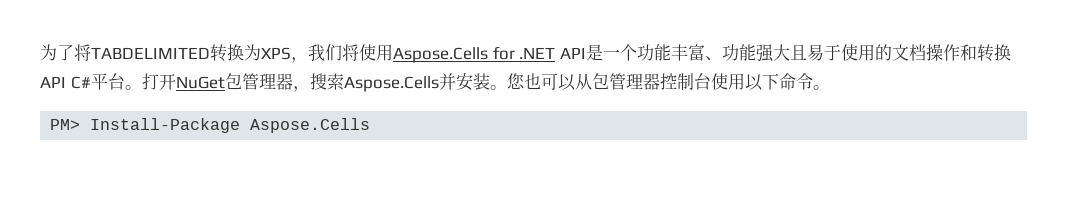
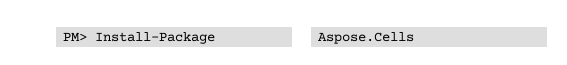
- 为了将TABDELIMITED转换为XPS，我们将使用Aspose.Cells for .NET API是一个功能丰富、功能强大且易于使用的文档操作和转换API C#平台。打开NuGet包管理器，搜索Aspose.Cells并安装。您也可以从包管理器控制台使用以下命令。

